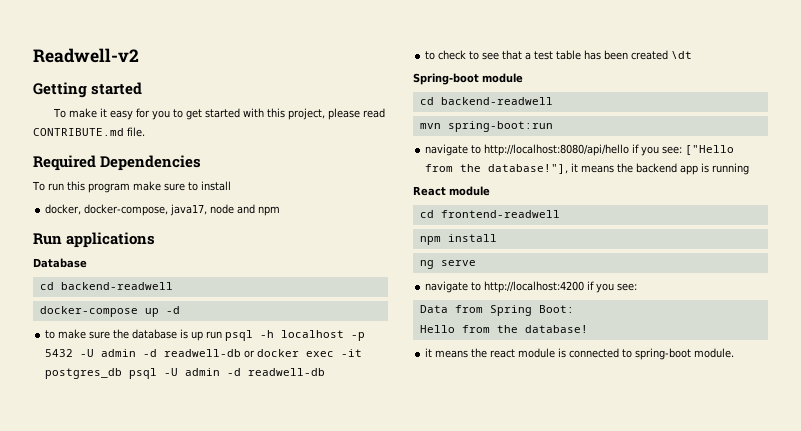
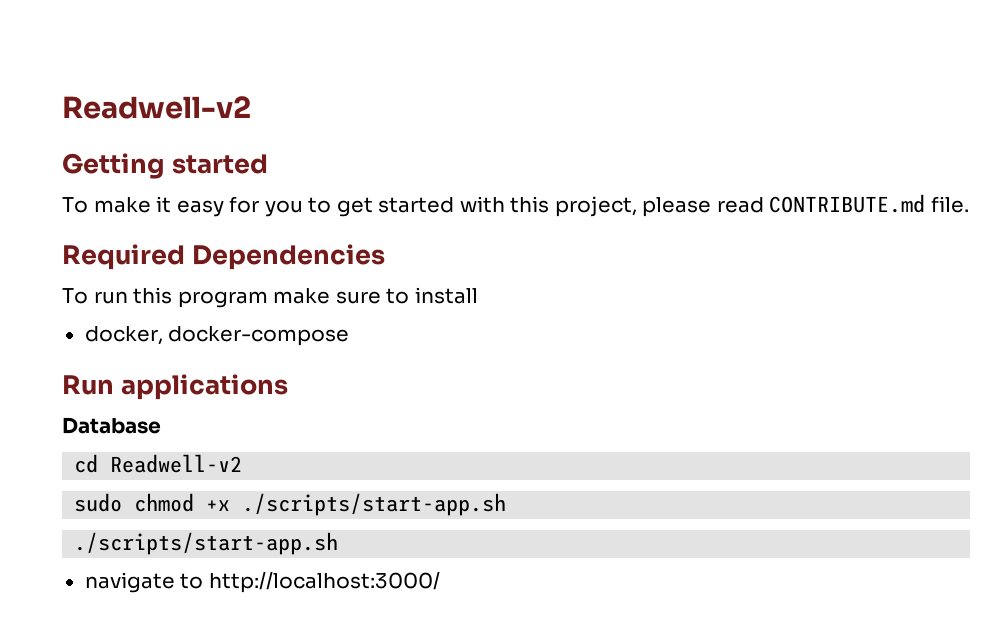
- docker, docker-compose, java17, node and npm
+ docker, docker-compose
  Database
- cd backend-readwell
- docker-compose up -d
- to make sure the database is up run psql -h localhost -p 5432 -U admin -d readwell-db or docker exec -it postgres_db psql -U admin -d readwell-db
- to check to see that a test table has been created \dt
- Spring-boot module
- cd backend-readwell
- mvn spring-boot:run
- navigate to http://localhost:8080/api/hello if you see: ["Hello from the database!"], it means the backend app is running
- React module
- cd frontend-readwell
- npm install
- ng serve
- navigate to http://localhost:4200 if you see:
- Data from Spring Boot:
- Hello from the database!
- it means the react module is connected to spring-boot module.
+ cd Readwell-v2
+ sudo chmod +x ./scripts/start-app.sh
+ ./scripts/start-app.sh
+ navigate to http://localhost:3000/

